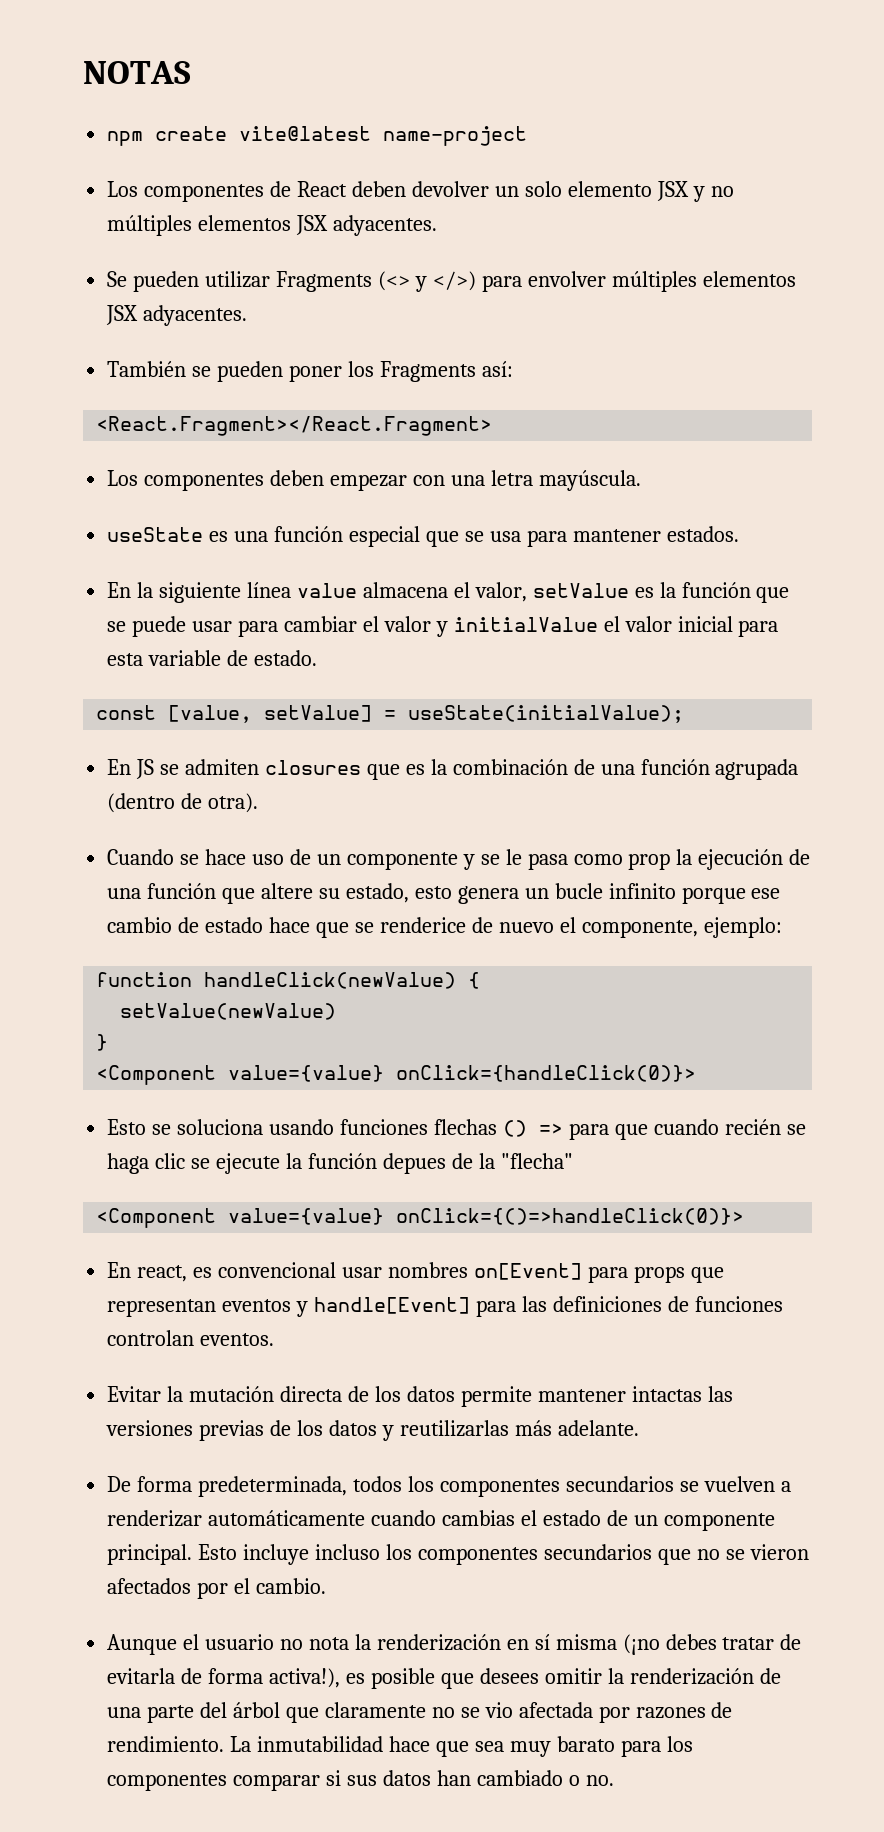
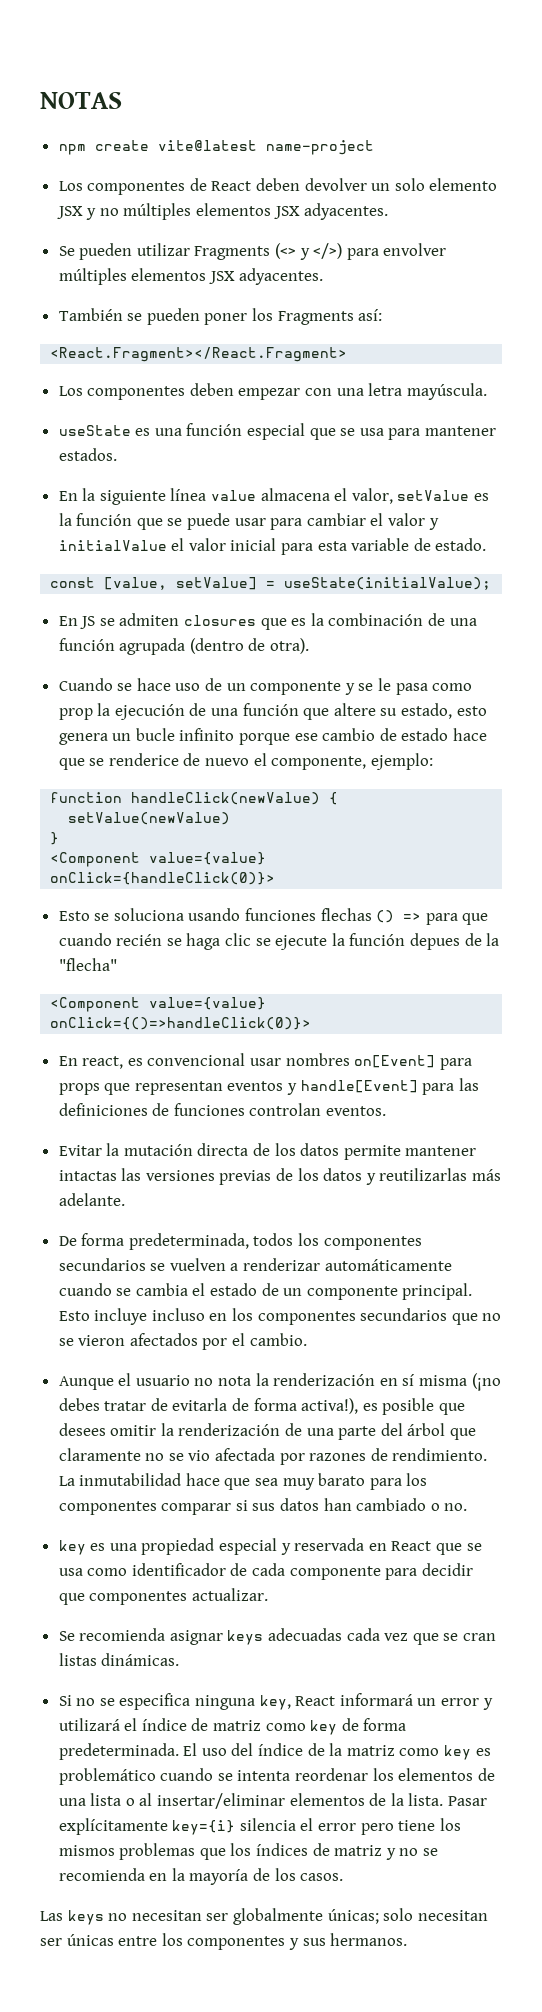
- De forma predeterminada, todos los componentes secundarios se vuelven a renderizar automáticamente cuando cambias el estado de un componente principal.
+ De forma predeterminada, todos los componentes secundarios se vuelven a renderizar automáticamente cuando se cambia el estado de un componente principal.
- Esto incluye incluso los componentes secundarios que no se vieron afectados por el cambio.
+ Esto incluye incluso en los componentes secundarios que no se vieron afectados por el cambio.
+ key es una propiedad especial y reservada en React que se usa como identificador de cada componente para decidir que componentes actualizar.
+ Se recomienda asignar keys adecuadas cada vez que se cran listas dinámicas.
+ Si no se especifica ninguna key, React informará un error y utilizará el índice de matriz como key de forma predeterminada. El uso del índice de la matriz como key es problemático cuando se intenta reordenar los elementos de una lista o al insertar/eliminar elementos de la lista. Pasar explícitamente key={i} silencia el error pero tiene los mismos problemas que los índices de matriz y no se recomienda en la mayoría de los casos.
+ Las keys no necesitan ser globalmente únicas; solo necesitan ser únicas entre los componentes y sus hermanos.

